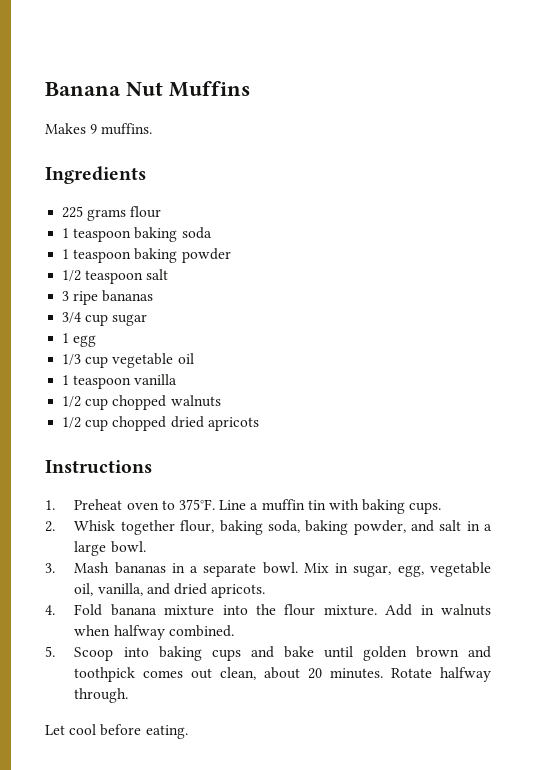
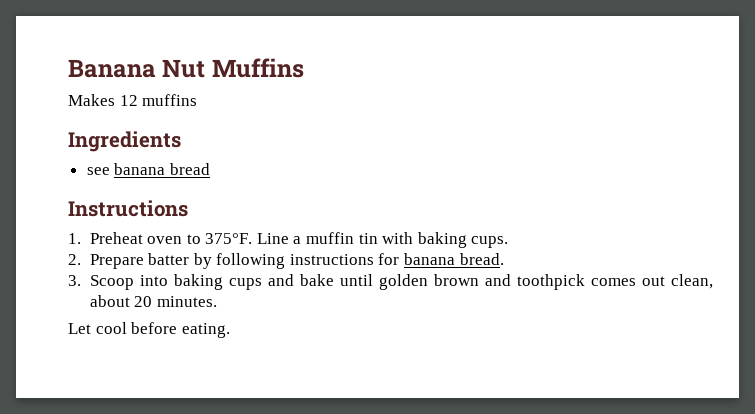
- Makes 9 muffins.
+ Makes 12 muffins
- 225 grams flour
- 1 teaspoon baking soda
- 1 teaspoon baking powder
- 1/2 teaspoon salt
- 3 ripe bananas
- 3/4 cup sugar
- 1 egg
- 1/3 cup vegetable oil
- 1 teaspoon vanilla
- 1/2 cup chopped walnuts
- 1/2 cup chopped dried apricots
+ see banana bread
- 2. Whisk together flour, baking soda, baking powder, and salt in a large bowl.
- 3. Mash bananas in a separate bowl. Mix in sugar, egg, vegetable oil, vanilla, and dried apricots.
- 4. Fold banana mixture into the flour mixture. Add in walnuts when halfway combined.
- 5. Scoop into baking cups and bake until golden brown and toothpick comes out clean, about 20 minutes. Rotate halfway through.
+ 2. Prepare batter by following instructions for banana bread.
+ 3. Scoop into baking cups and bake until golden brown and toothpick comes out clean, about 20 minutes.

